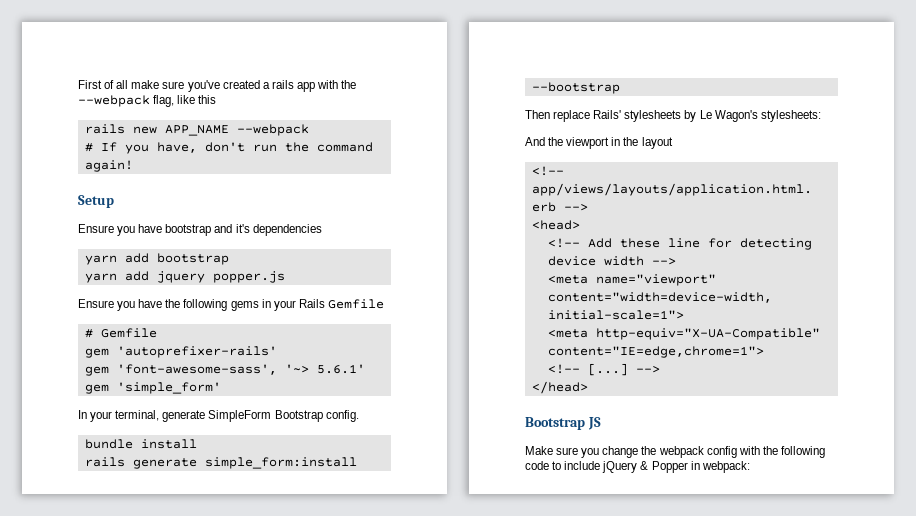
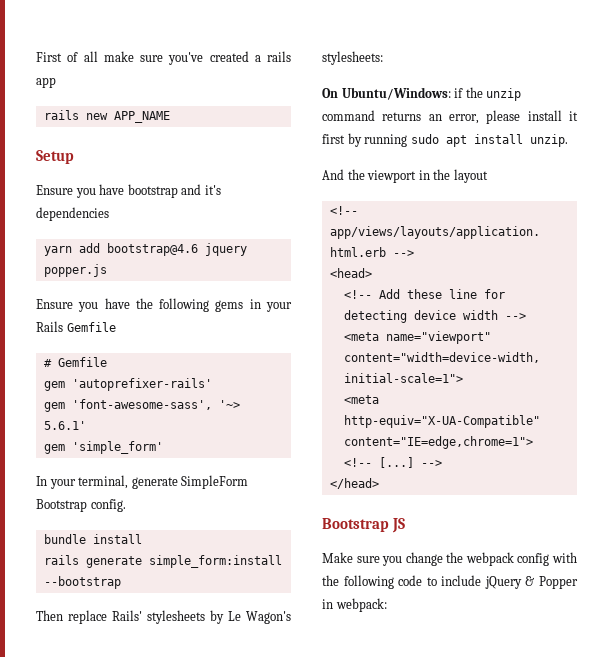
- First of all make sure you've created a rails app with the --webpack flag, like this
- rails new APP_NAME --webpack
- # If you have, don't run the command again!
+ First of all make sure you've created a rails app
+ rails new APP_NAME
- yarn add bootstrap
- yarn add jquery popper.js
+ yarn add bootstrap@4.6 jquery popper.js
+ On Ubuntu/Windows: if the unzip command returns an error, please install it first by running sudo apt install unzip.

